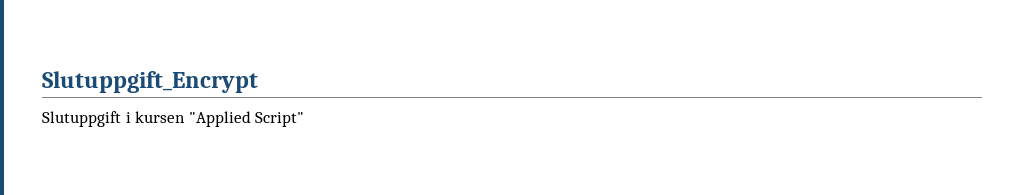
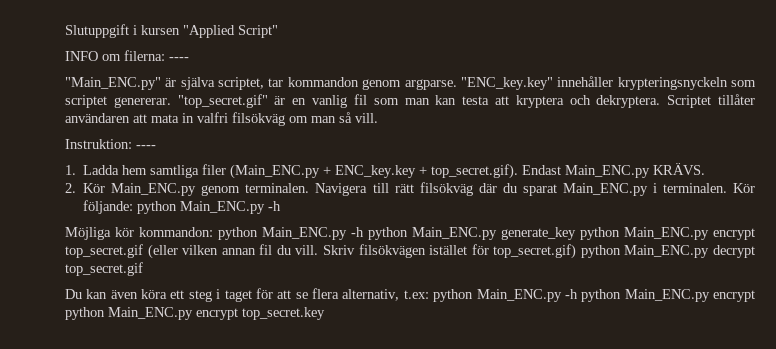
- Slutuppgift_Encrypt
+ INFO om filerna: ----
+ "Main_ENC.py" är själva scriptet, tar kommandon genom argparse. "ENC_key.key" innehåller krypteringsnyckeln som scriptet genererar. "top_secret.gif" är en vanlig fil som man kan testa att kryptera och dekryptera. Scriptet tillåter användaren att mata in valfri filsökväg om man så vill.
+ Instruktion: ----
+ 1. Ladda hem samtliga filer (Main_ENC.py + ENC_key.key + top_secret.gif). Endast Main_ENC.py KRÄVS.
+ 2. Kör Main_ENC.py genom terminalen. Navigera till rätt filsökväg där du sparat Main_ENC.py i terminalen. Kör följande: python Main_ENC.py -h
+ Möjliga kör kommandon: python Main_ENC.py -h python Main_ENC.py generate_key python Main_ENC.py encrypt top_secret.gif (eller vilken annan fil du vill. Skriv filsökvägen istället för top_secret.gif) python Main_ENC.py decrypt top_secret.gif
+ Du kan även köra ett steg i taget för att se flera alternativ, t.ex: python Main_ENC.py -h python Main_ENC.py encrypt python Main_ENC.py encrypt top_secret.key

